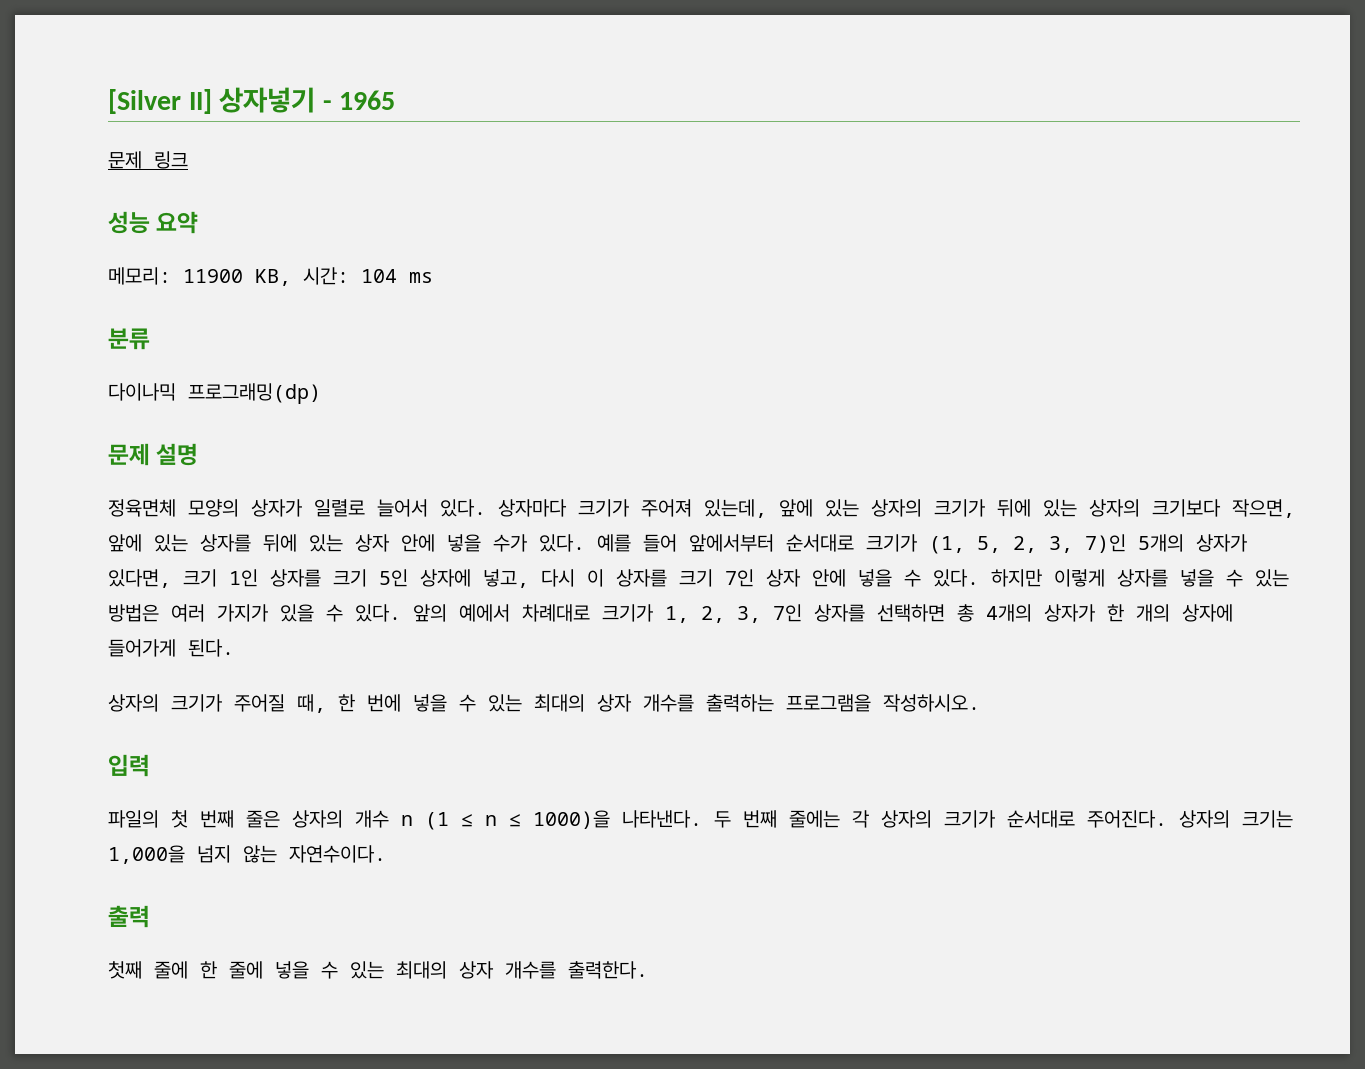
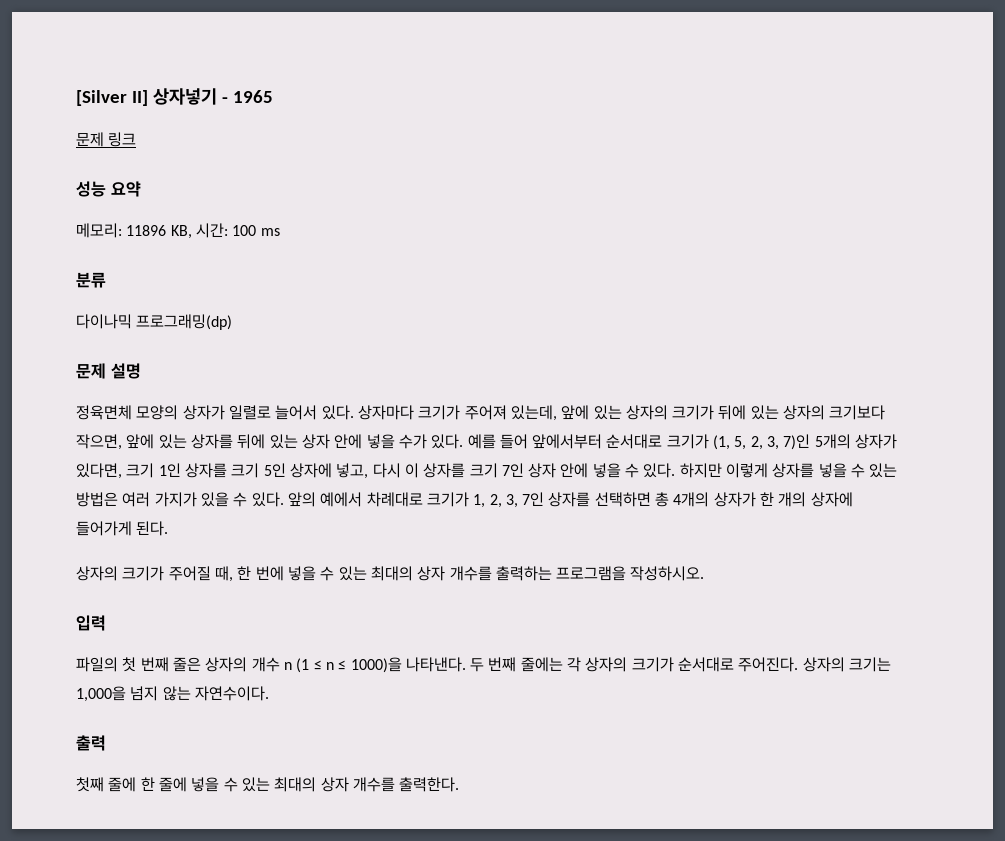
- 메모리: 11900 KB, 시간: 104 ms
+ 메모리: 11896 KB, 시간: 100 ms

